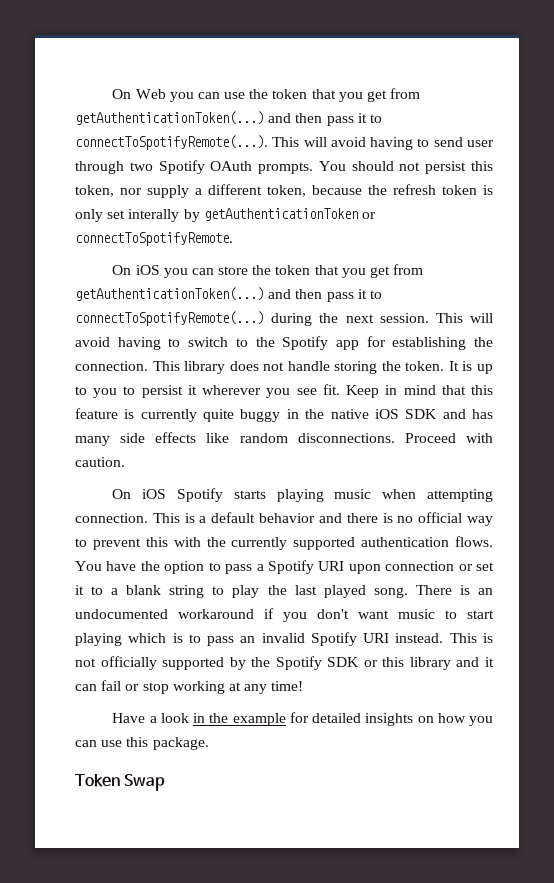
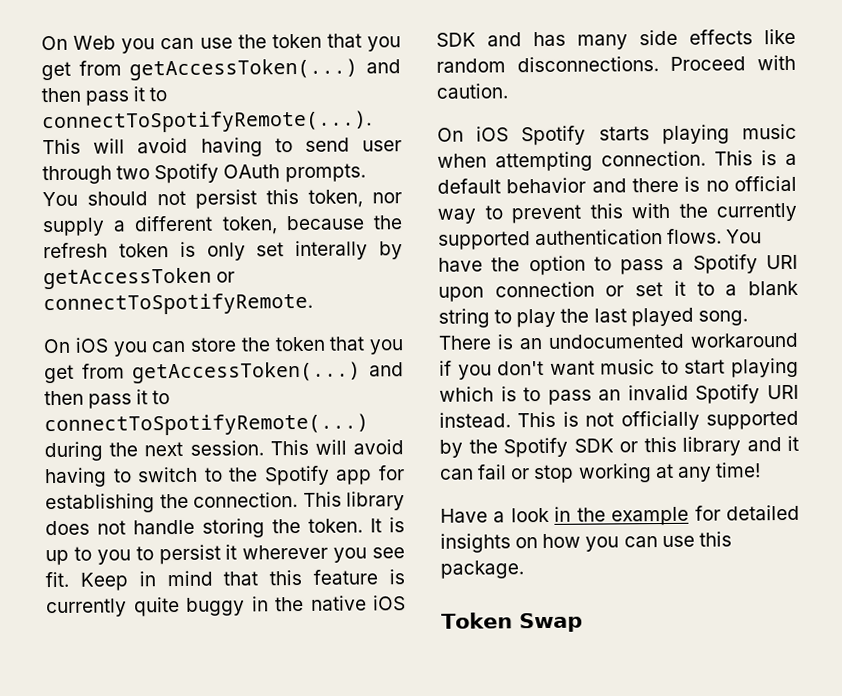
- On Web you can use the token that you get from getAuthenticationToken(...) and then pass it to connectToSpotifyRemote(...). This will avoid having to send user through two Spotify OAuth prompts.
+ On Web you can use the token that you get from getAccessToken(...) and then pass it to connectToSpotifyRemote(...). This will avoid having to send user through two Spotify OAuth prompts.
- You should not persist this token, nor supply a different token, because the refresh token is only set interally by getAuthenticationToken or connectToSpotifyRemote.
+ You should not persist this token, nor supply a different token, because the refresh token is only set interally by getAccessToken or connectToSpotifyRemote.
- On iOS you can store the token that you get from getAuthenticationToken(...) and then pass it to connectToSpotifyRemote(...) during the next session.
+ On iOS you can store the token that you get from getAccessToken(...) and then pass it to connectToSpotifyRemote(...) during the next session.

